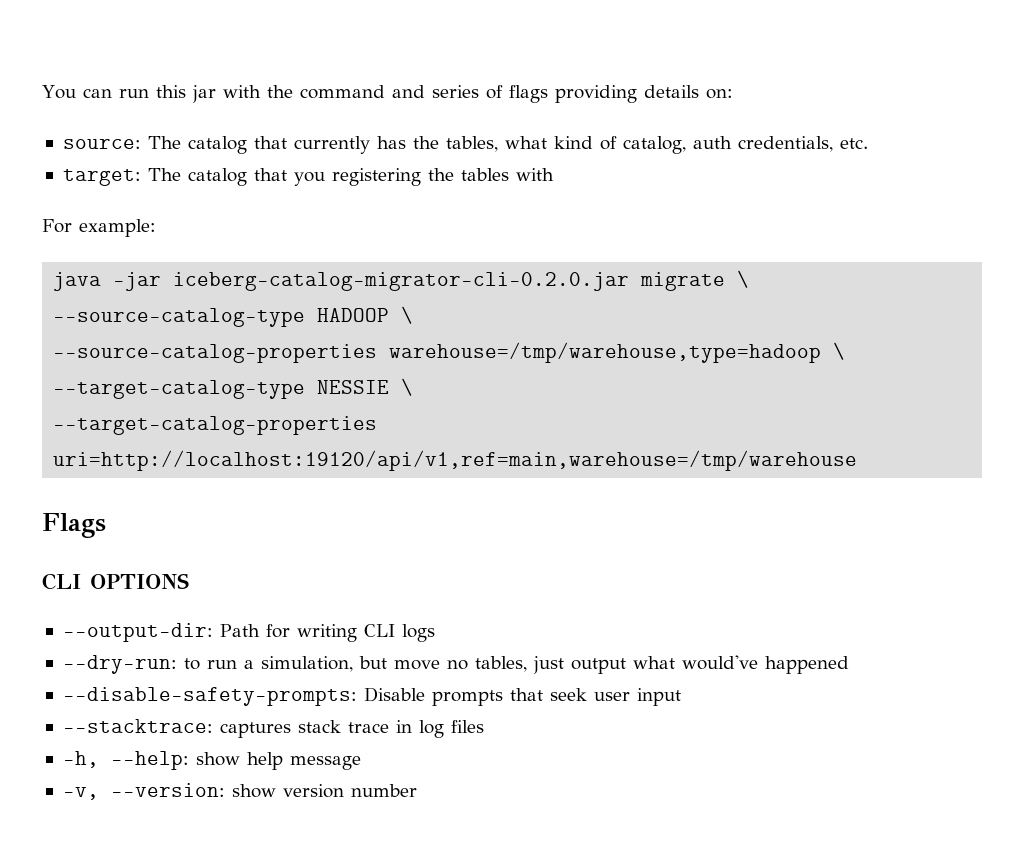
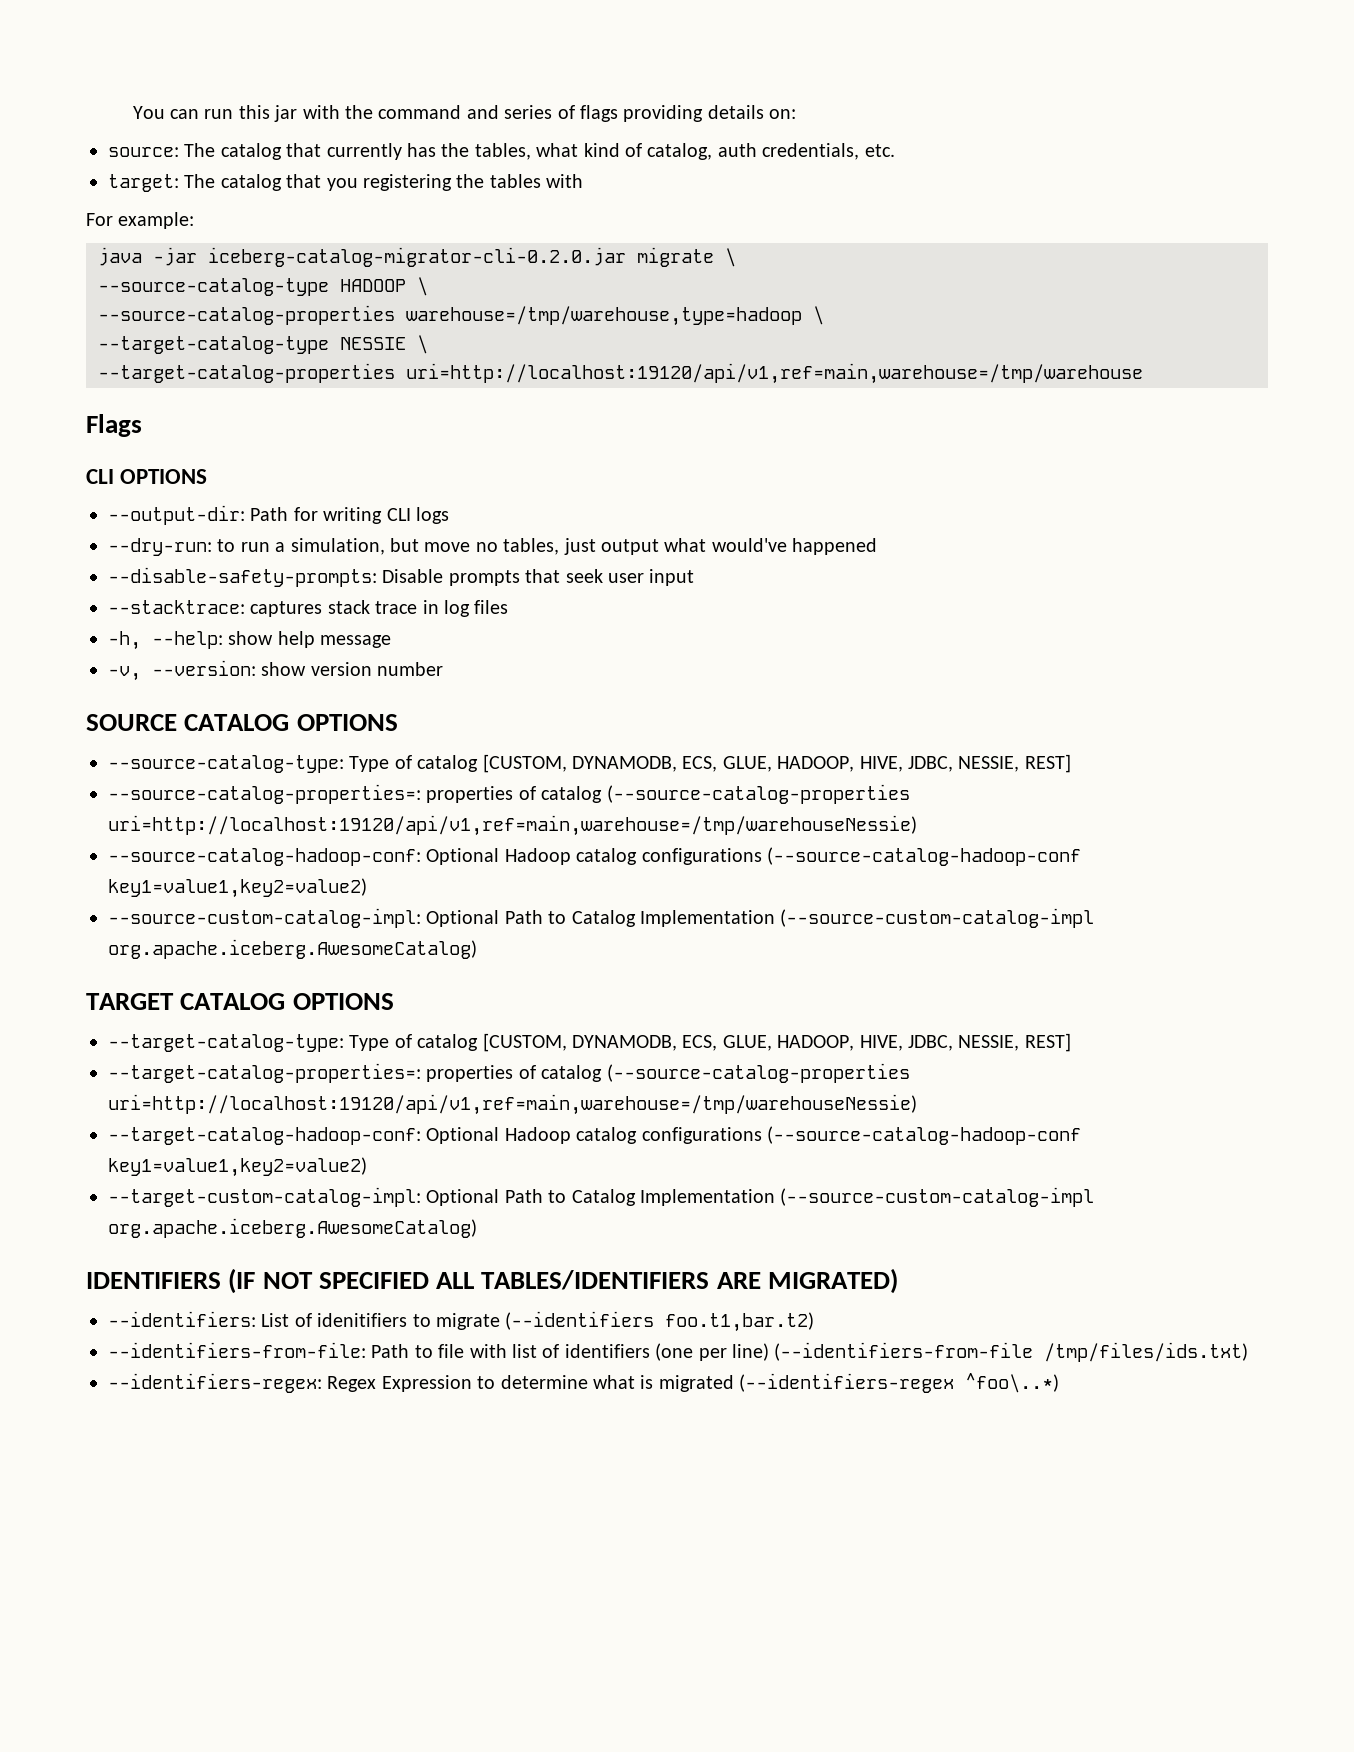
+ SOURCE CATALOG OPTIONS
+ --source-catalog-type: Type of catalog [CUSTOM, DYNAMODB, ECS, GLUE, HADOOP, HIVE, JDBC, NESSIE, REST]
+ --source-catalog-properties=: properties of catalog (--source-catalog-properties uri=http://localhost:19120/api/v1,ref=main,warehouse=/tmp/warehouseNessie)
+ --source-catalog-hadoop-conf: Optional Hadoop catalog configurations (--source-catalog-hadoop-conf key1=value1,key2=value2)
+ --source-custom-catalog-impl: Optional Path to Catalog Implementation (--source-custom-catalog-impl org.apache.iceberg.AwesomeCatalog)
+ TARGET CATALOG OPTIONS
+ --target-catalog-type: Type of catalog [CUSTOM, DYNAMODB, ECS, GLUE, HADOOP, HIVE, JDBC, NESSIE, REST]
+ --target-catalog-properties=: properties of catalog (--source-catalog-properties uri=http://localhost:19120/api/v1,ref=main,warehouse=/tmp/warehouseNessie)
+ --target-catalog-hadoop-conf: Optional Hadoop catalog configurations (--source-catalog-hadoop-conf key1=value1,key2=value2)
+ --target-custom-catalog-impl: Optional Path to Catalog Implementation (--source-custom-catalog-impl org.apache.iceberg.AwesomeCatalog)
+ IDENTIFIERS (IF NOT SPECIFIED ALL TABLES/IDENTIFIERS ARE MIGRATED)
+ --identifiers: List of idenitifiers to migrate (--identifiers foo.t1,bar.t2)
+ --identifiers-from-file: Path to file with list of identifiers (one per line) (--identifiers-from-file /tmp/files/ids.txt)
+ --identifiers-regex: Regex Expression to determine what is migrated (--identifiers-regex ^foo\..*)

